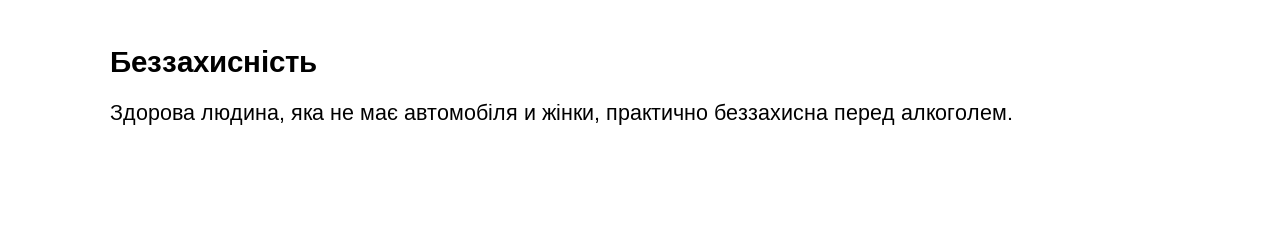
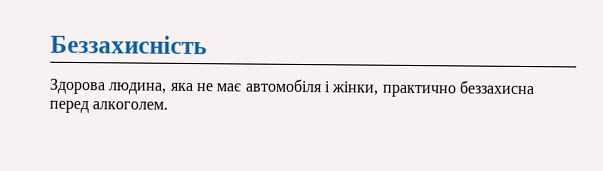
- Здорова людина, яка не має автомобіля и жінки, практично беззахисна перед алкоголем.
+ Здорова людина, яка не має автомобіля і жінки, практично беззахисна перед алкоголем.

